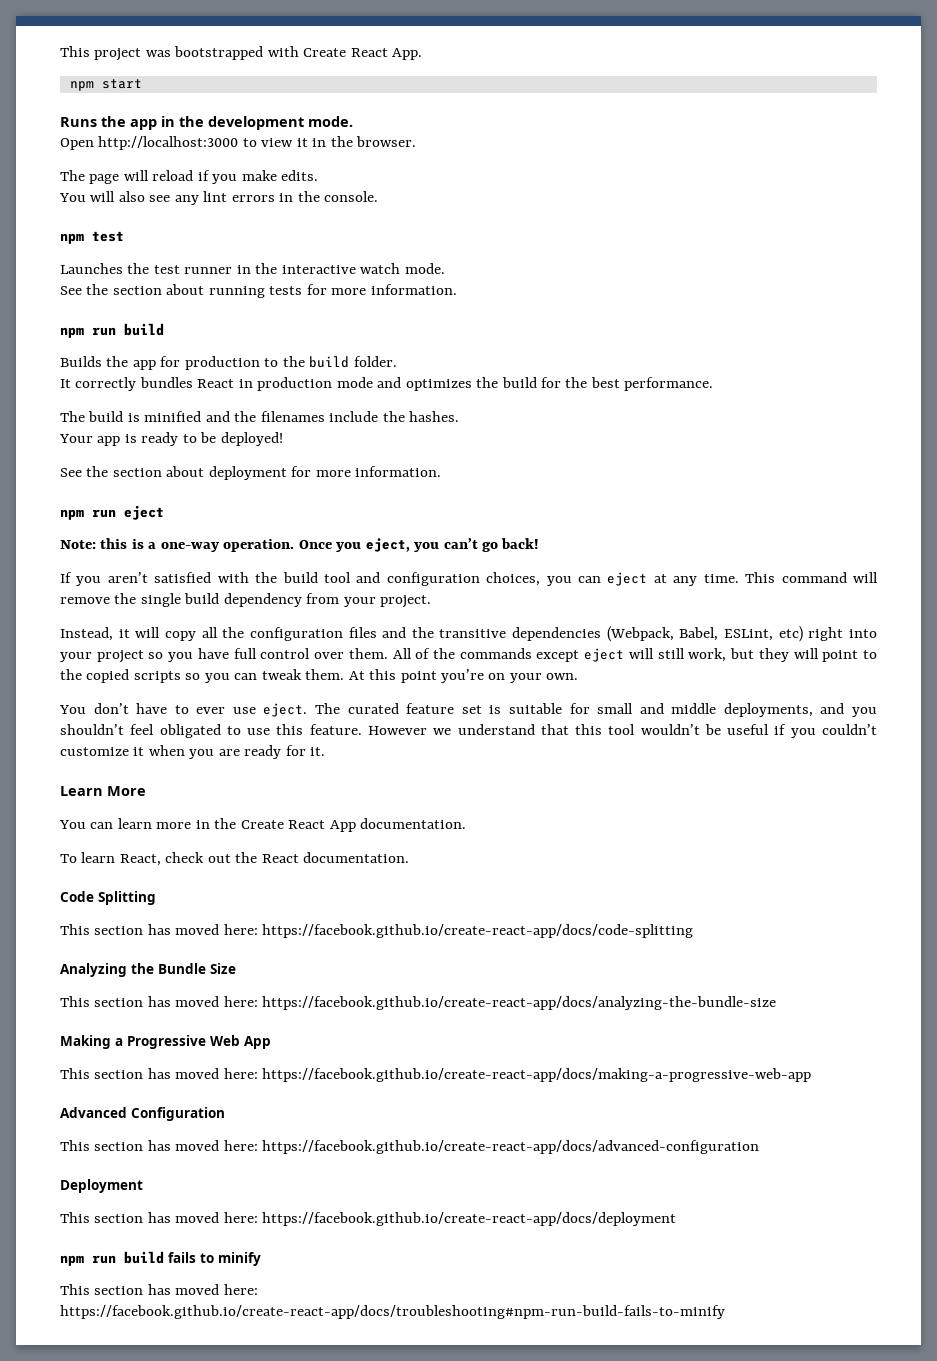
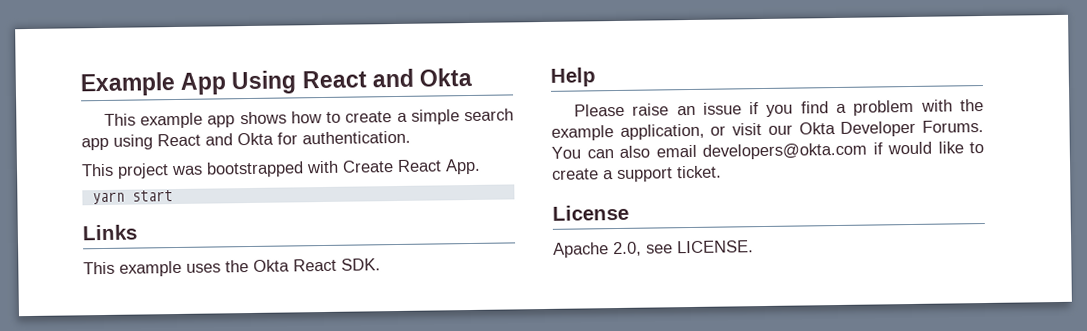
+ Example App Using React and Okta
+ This example app shows how to create a simple search app using React and Okta for authentication.
- npm start
+ yarn start
- Runs the app in the development mode.
- Open http://localhost:3000 to view it in the browser.
- The page will reload if you make edits.
- You will also see any lint errors in the console.
- npm test
- Launches the test runner in the interactive watch mode.
- See the section about running tests for more information.
- npm run build
- Builds the app for production to the build folder.
- It correctly bundles React in production mode and optimizes the build for the best performance.
- The build is minified and the filenames include the hashes.
- Your app is ready to be deployed!
- See the section about deployment for more information.
- npm run eject
- Note: this is a one-way operation. Once you eject, you can’t go back!
- If you aren’t satisfied with the build tool and configuration choices, you can eject at any time. This command will remove the single build dependency from your project.
- Instead, it will copy all the configuration files and the transitive dependencies (Webpack, Babel, ESLint, etc) right into your project so you have full control over them. All of the commands except eject will still work, but they will point to the copied scripts so you can tweak them. At this point you’re on your own.
- You don’t have to ever use eject. The curated feature set is suitable for small and middle deployments, and you shouldn’t feel obligated to use this feature. However we understand that this tool wouldn’t be useful if you couldn’t customize it when you are ready for it.
- Learn More
- You can learn more in the Create React App documentation.
- To learn React, check out the React documentation.
- Code Splitting
- This section has moved here: https://facebook.github.io/create-react-app/docs/code-splitting
- Analyzing the Bundle Size
- This section has moved here: https://facebook.github.io/create-react-app/docs/analyzing-the-bundle-size
- Making a Progressive Web App
- This section has moved here: https://facebook.github.io/create-react-app/docs/making-a-progressive-web-app
- Advanced Configuration
- This section has moved here: https://facebook.github.io/create-react-app/docs/advanced-configuration
- Deployment
- This section has moved here: https://facebook.github.io/create-react-app/docs/deployment
- npm run build fails to minify
- This section has moved here: https://facebook.github.io/create-react-app/docs/troubleshooting#npm-run-build-fails-to-minify
+ Links
+ This example uses the Okta React SDK.
+ Help
+ Please raise an issue if you find a problem with the example application, or visit our Okta Developer Forums. You can also email developers@okta.com if would like to create a support ticket.
+ License
+ Apache 2.0, see LICENSE.

